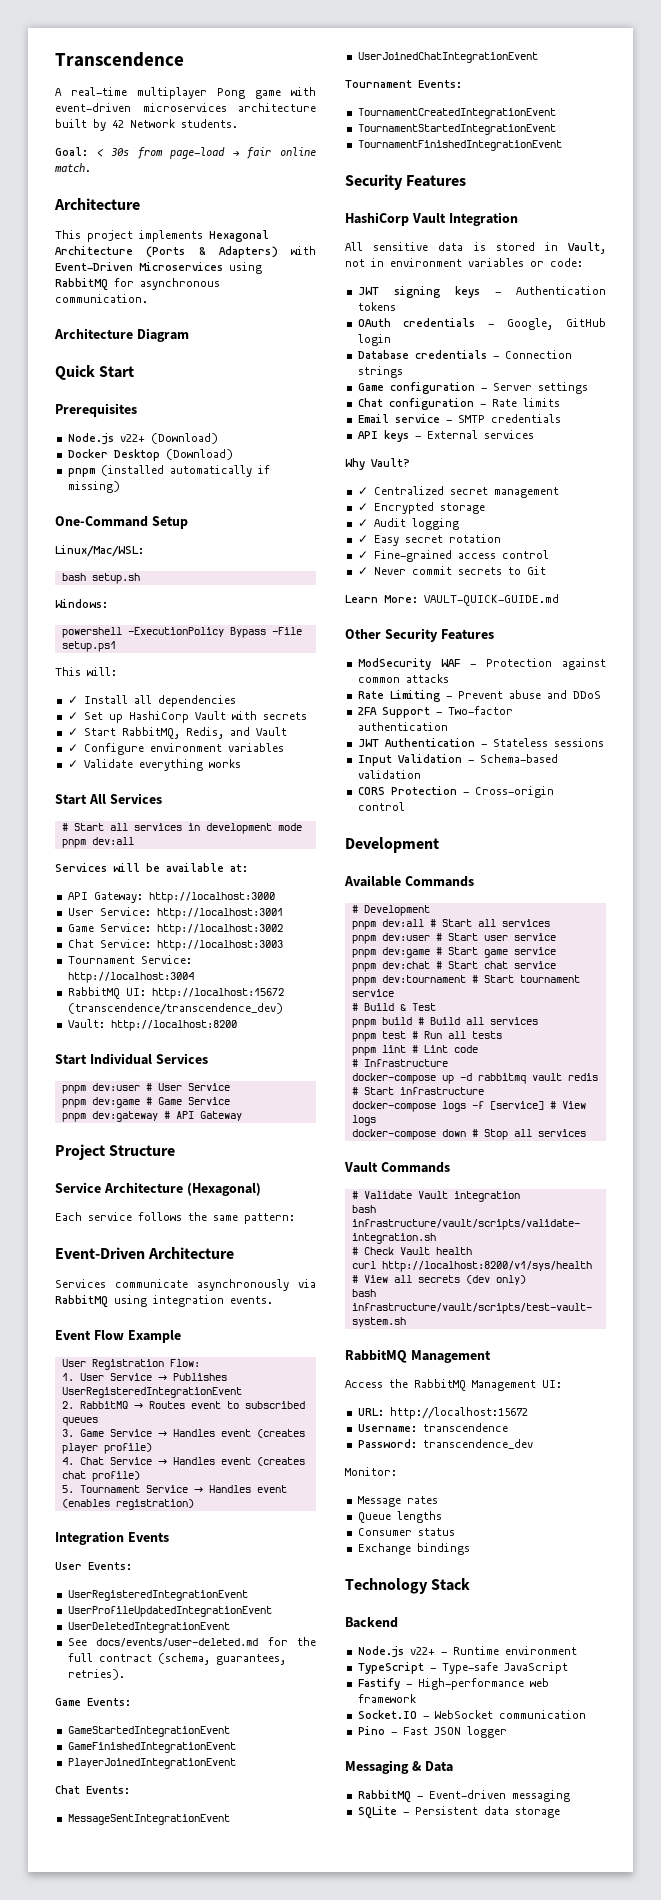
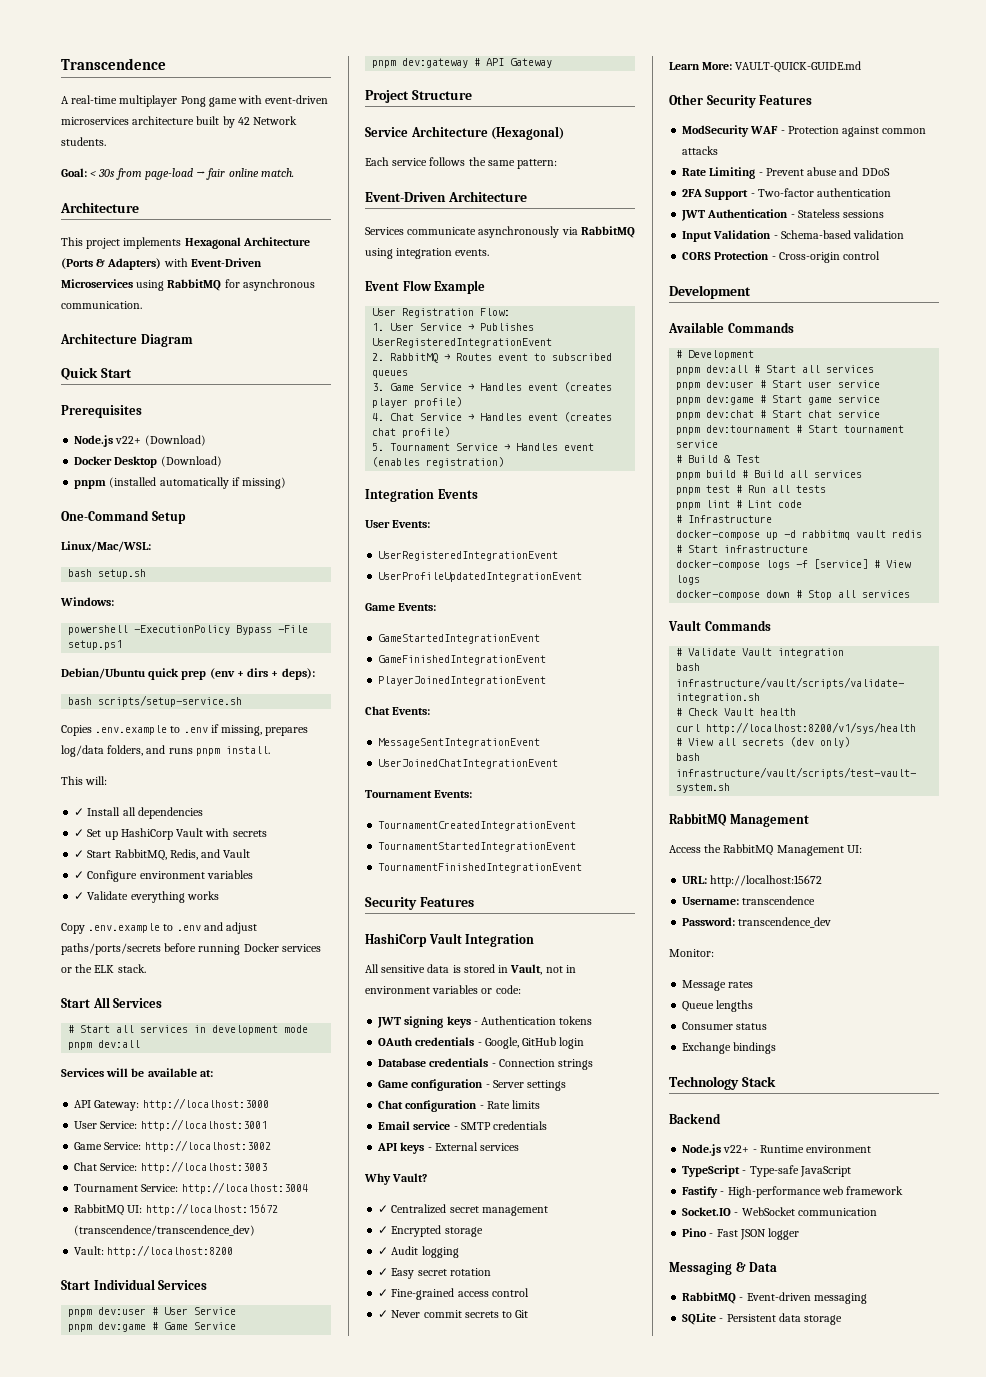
+ Debian/Ubuntu quick prep (env + dirs + deps):
+ bash scripts/setup-service.sh
+ Copies .env.example to .env if missing, prepares log/data folders, and runs pnpm install.
+ Copy .env.example to .env and adjust paths/ports/secrets before running Docker services or the ELK stack.
- UserDeletedIntegrationEvent
- See docs/events/user-deleted.md for the full contract (schema, guarantees, retries).

